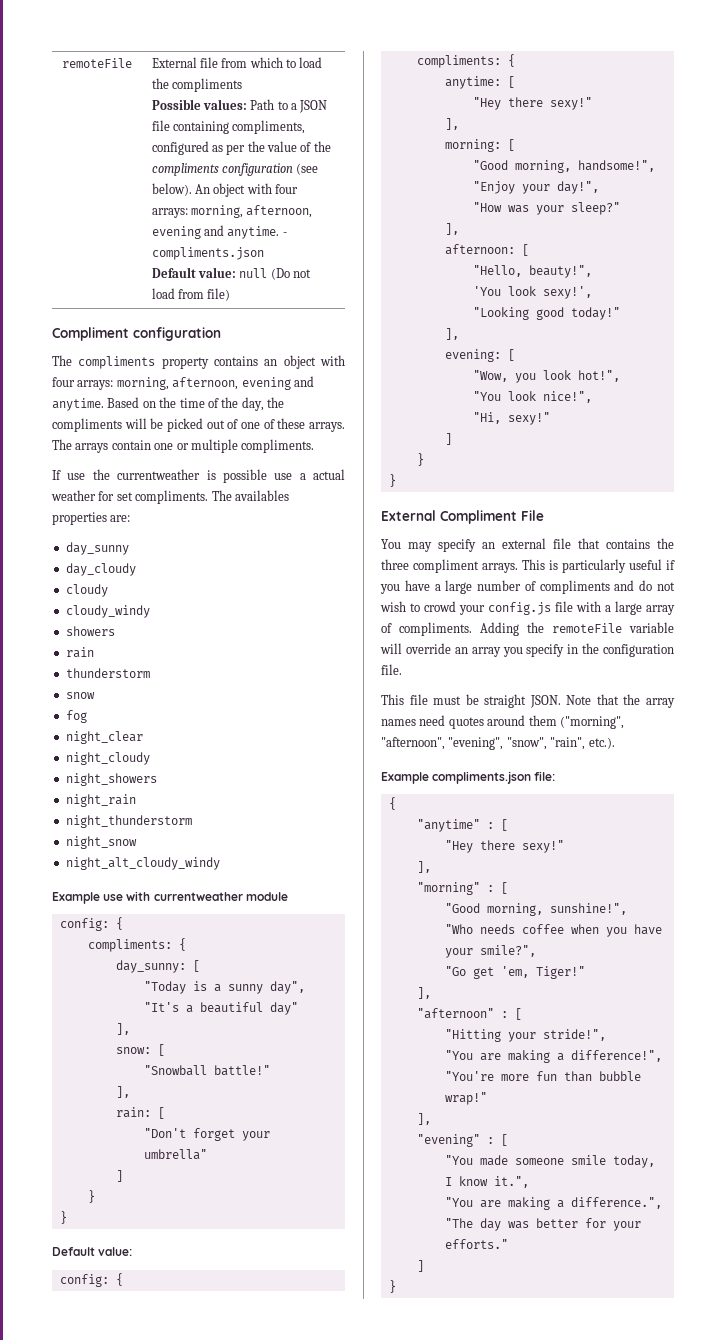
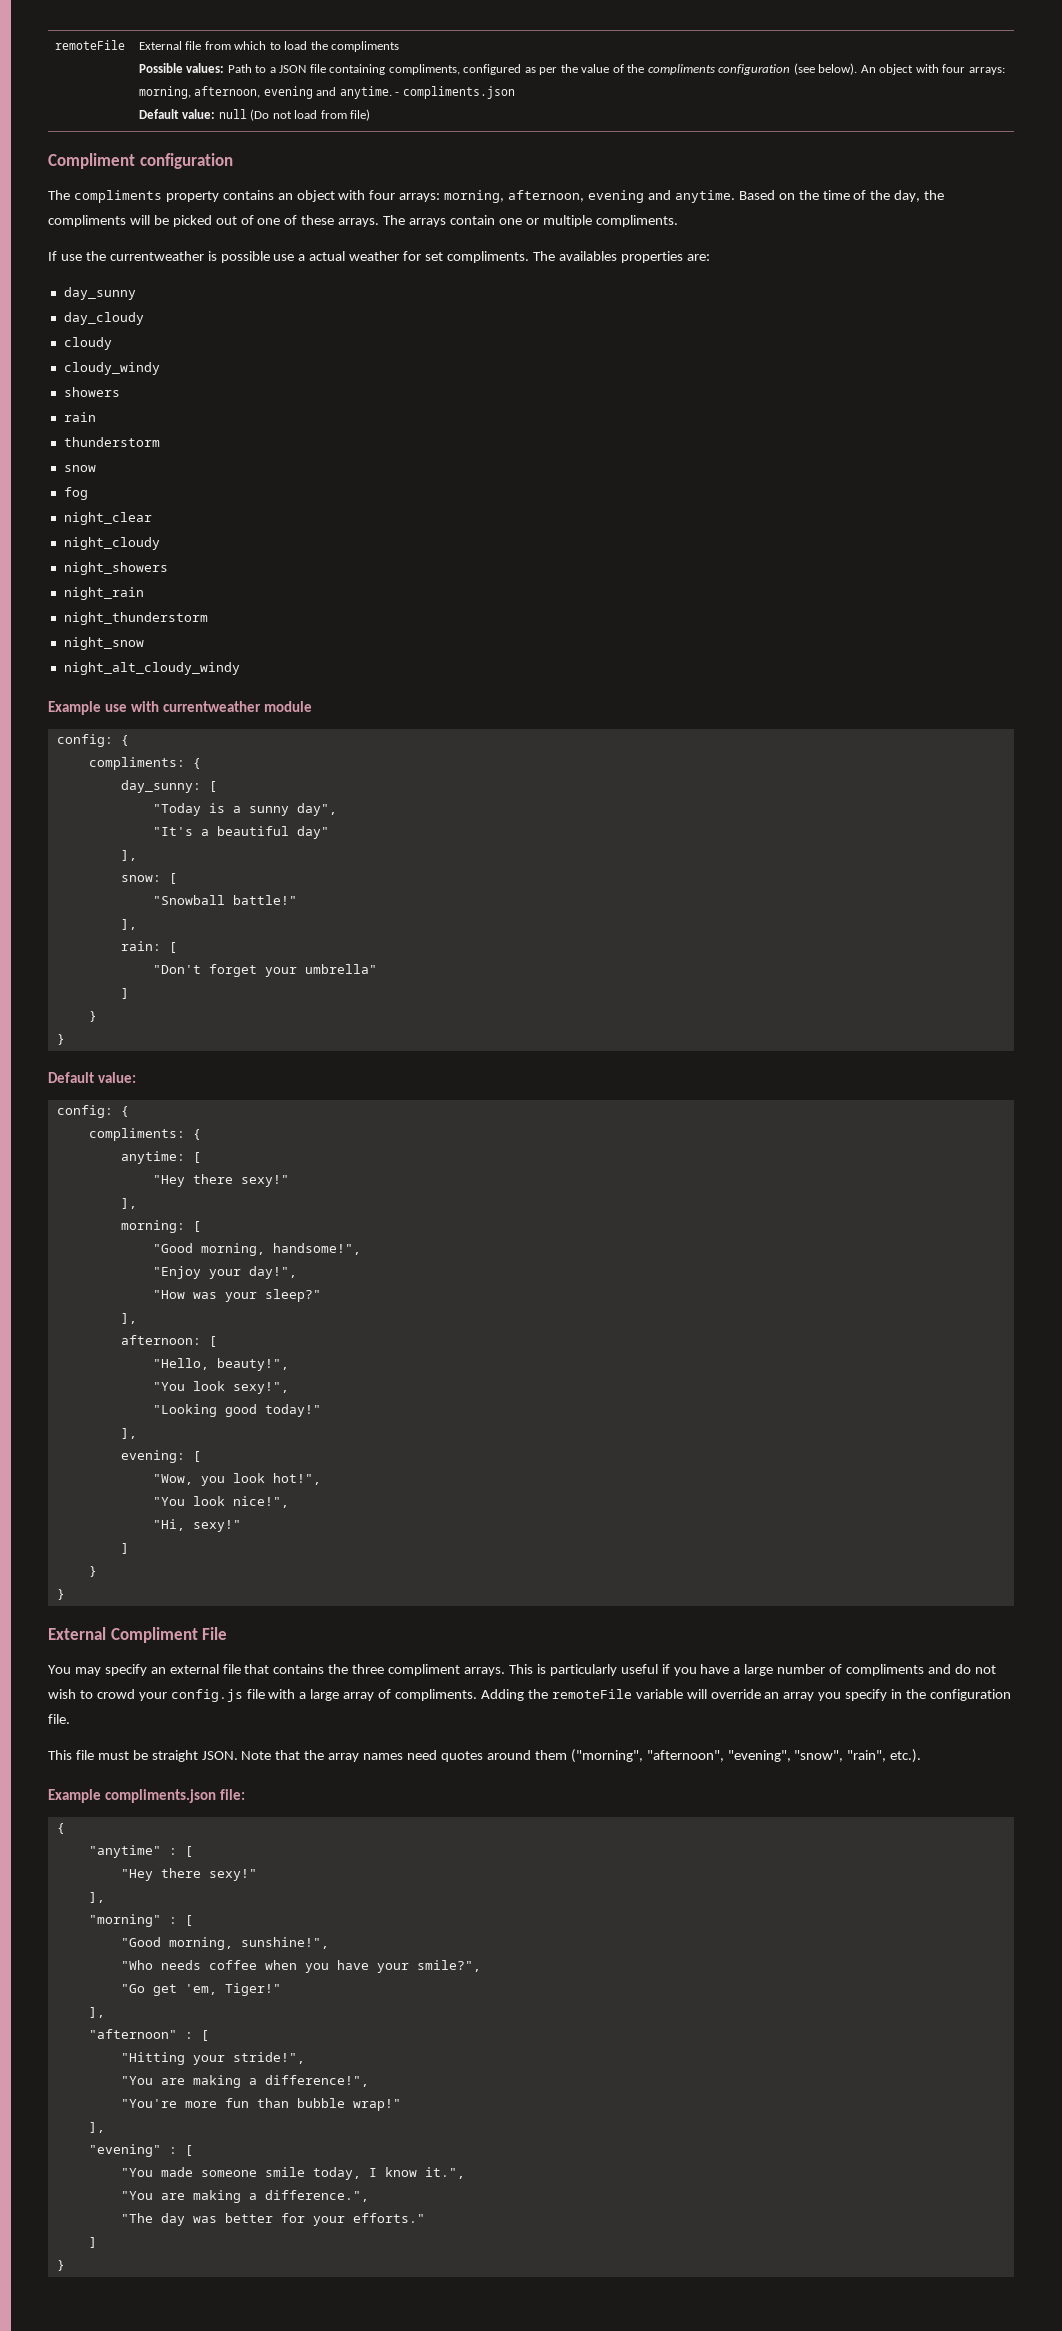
- 'You look sexy!',
+ "You look sexy!",

